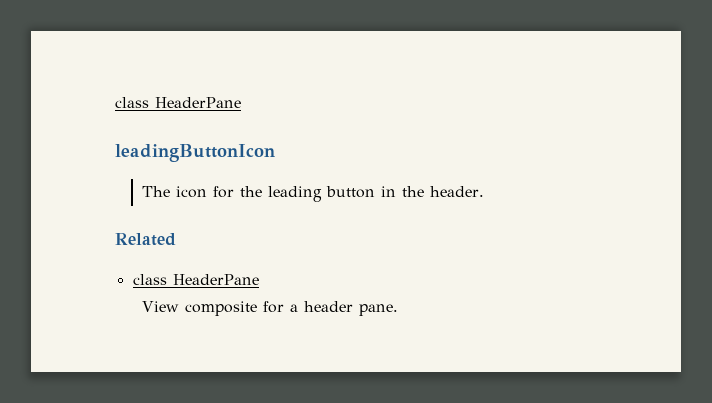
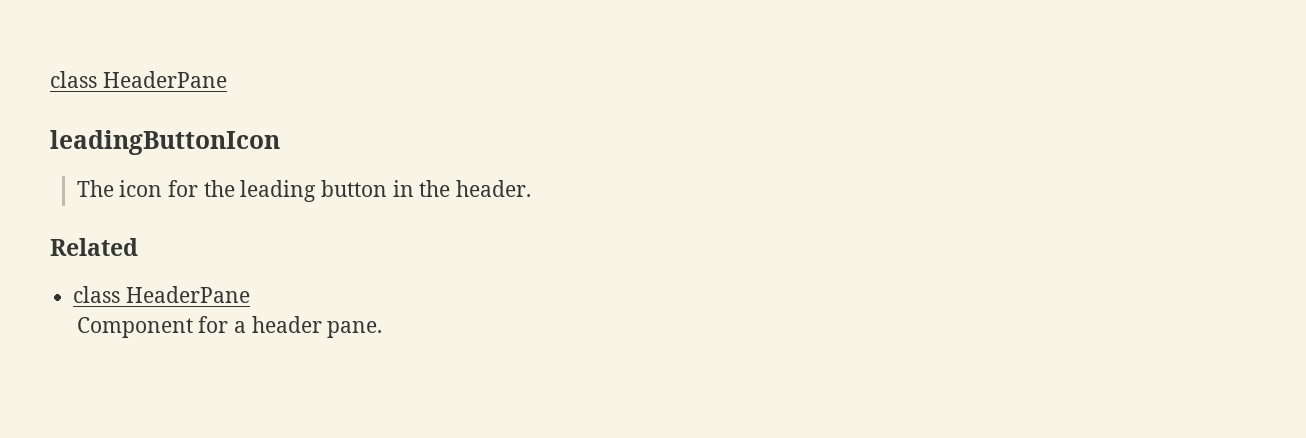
- View composite for a header pane.
+ Component for a header pane.

